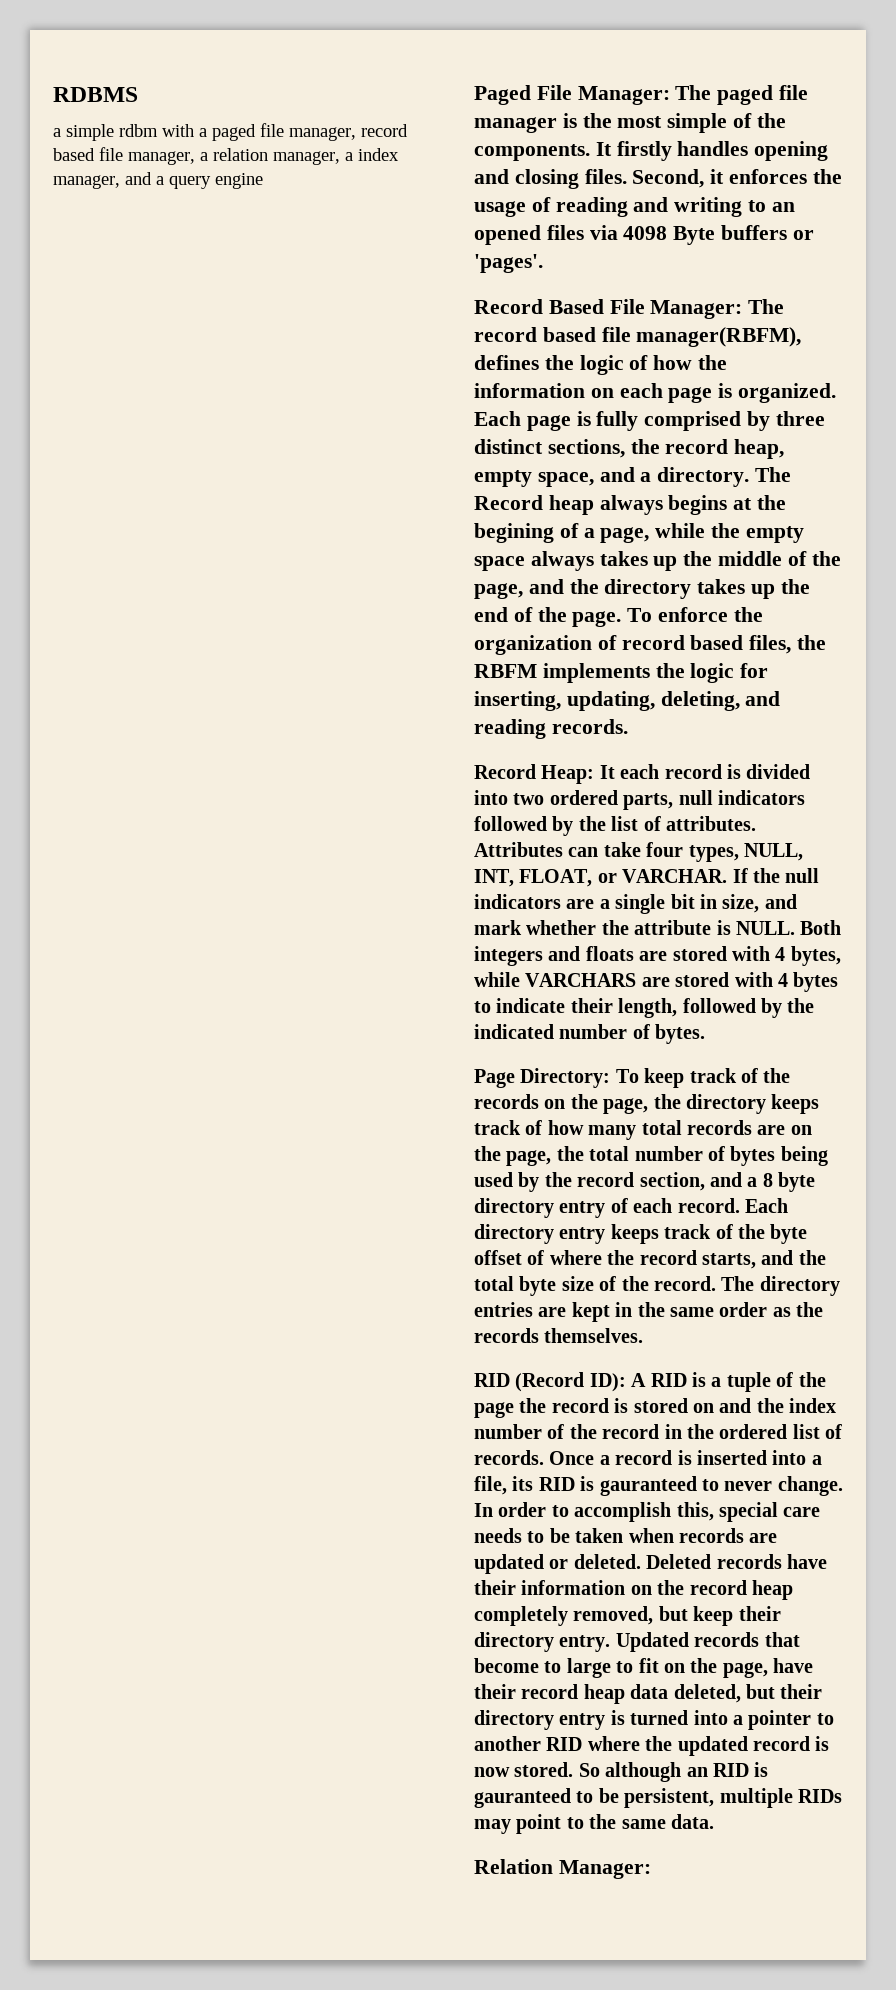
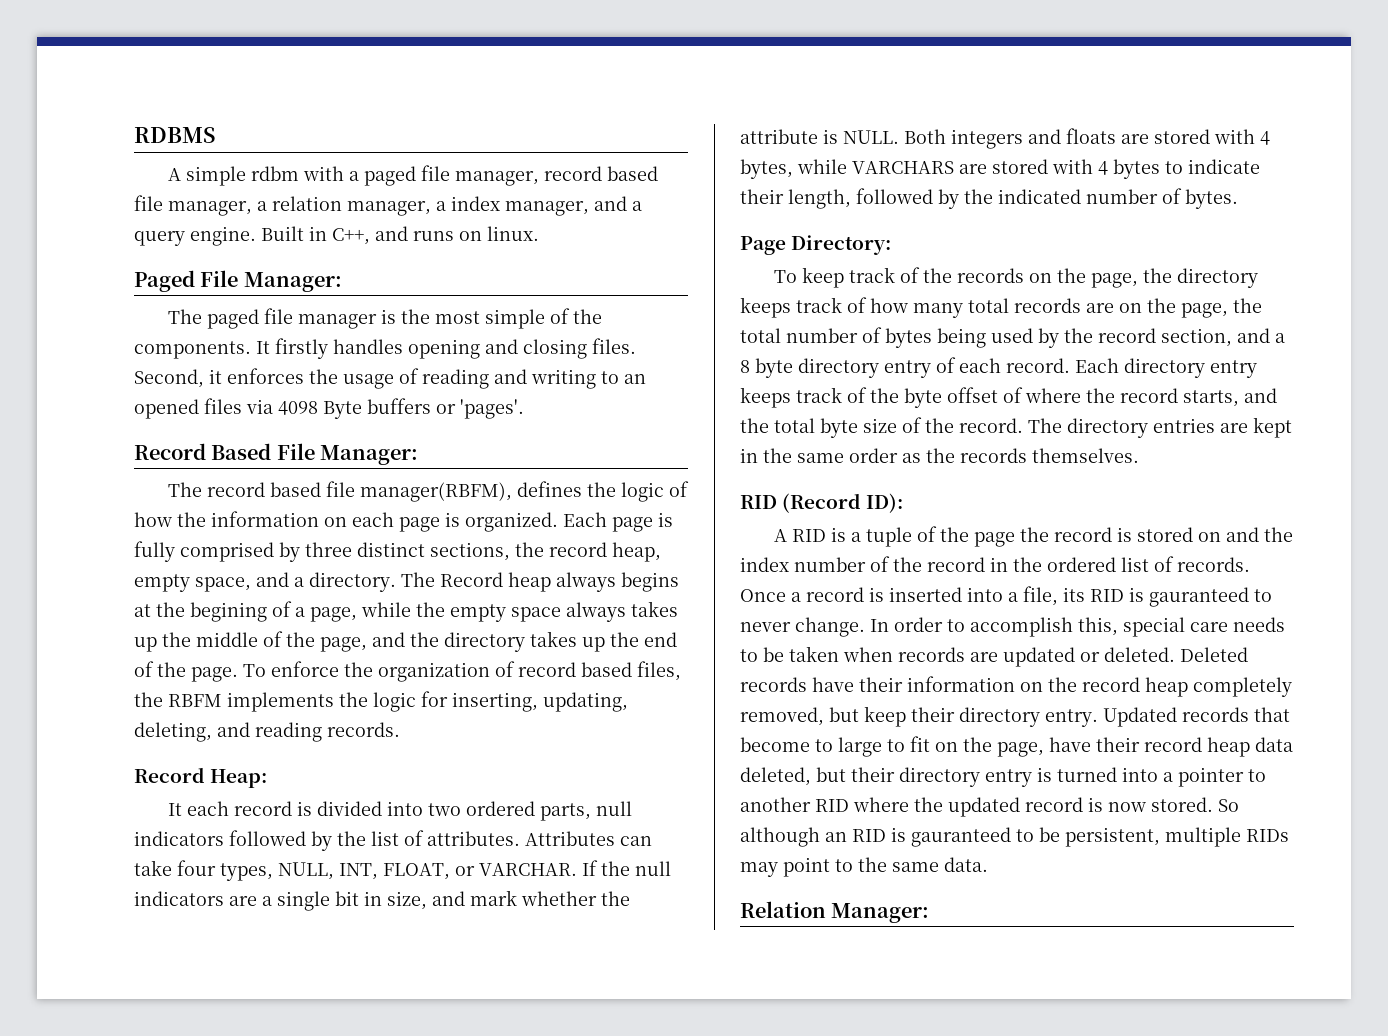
- a simple rdbm with a paged file manager, record based file manager, a relation manager, a index manager, and a query engine
+ A simple rdbm with a paged file manager, record based file manager, a relation manager, a index manager, and a query engine. Built in C++, and runs on linux.
- Paged File Manager: The paged file manager is the most simple of the components.
+ Paged File Manager:
+ The paged file manager is the most simple of the components.
- Record Based File Manager: The record based file manager(RBFM), defines the logic of how the information on each page is organized.
+ Record Based File Manager:
+ The record based file manager(RBFM), defines the logic of how the information on each page is organized.
- Record Heap: It each record is divided into two ordered parts, null indicators followed by the list of attributes.
+ Record Heap:
+ It each record is divided into two ordered parts, null indicators followed by the list of attributes.
- Page Directory: To keep track of the records on the page, the directory keeps track of how many total records are on the page, the total number of bytes being used by the record section, and a 8 byte directory entry of each record.
+ Page Directory:
+ To keep track of the records on the page, the directory keeps track of how many total records are on the page, the total number of bytes being used by the record section, and a 8 byte directory entry of each record.
- RID (Record ID): A RID is a tuple of the page the record is stored on and the index number of the record in the ordered list of records.
+ RID (Record ID):
+ A RID is a tuple of the page the record is stored on and the index number of the record in the ordered list of records.

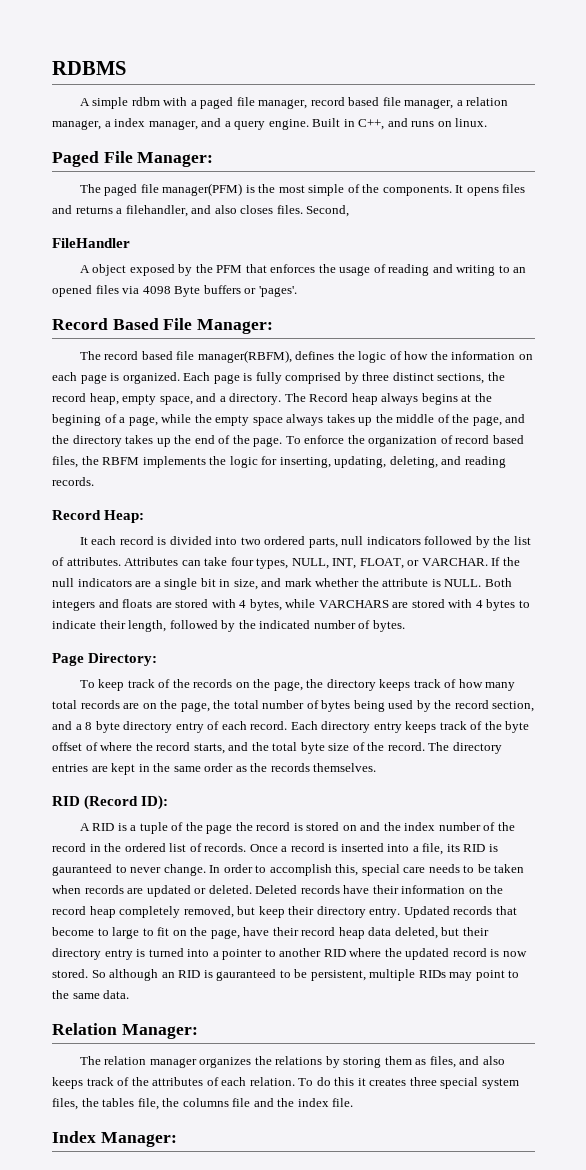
- The paged file manager is the most simple of the components.
+ The paged file manager(PFM) is the most simple of the components.
- It firstly handles opening and closing files. Second, it enforces the usage of reading and writing to an opened files via 4098 Byte buffers or 'pages'.
+ It opens files and returns a filehandler, and also closes files. Second,
+ FileHandler
+ A object exposed by the PFM that enforces the usage of reading and writing to an opened files via 4098 Byte buffers or 'pages'.
+ The relation manager organizes the relations by storing them as files, and also keeps track of the attributes of each relation. To do this it creates three special system files, the tables file, the columns file and the index file.
+ Index Manager:

